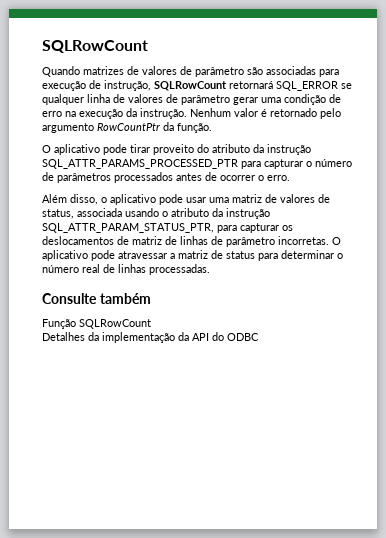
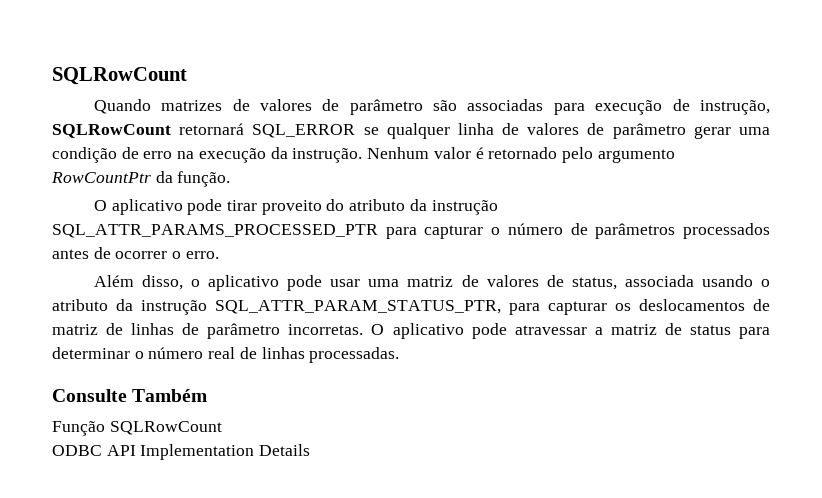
- Consulte também
+ Consulte Também
- Detalhes da implementação da API do ODBC
+ ODBC API Implementation Details

